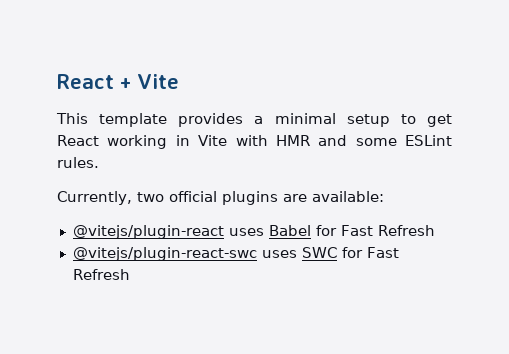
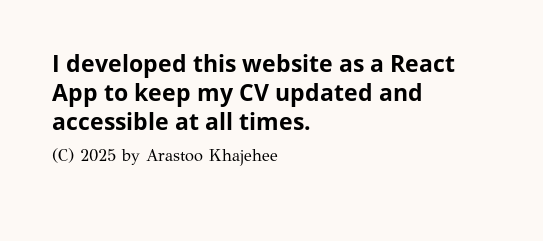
- React + Vite
- This template provides a minimal setup to get React working in Vite with HMR and some ESLint rules.
- Currently, two official plugins are available:
- @vitejs/plugin-react uses Babel for Fast Refresh
- @vitejs/plugin-react-swc uses SWC for Fast Refresh
+ I developed this website as a React App to keep my CV updated and accessible at all times.
+ (C) 2025 by Arastoo Khajehee

